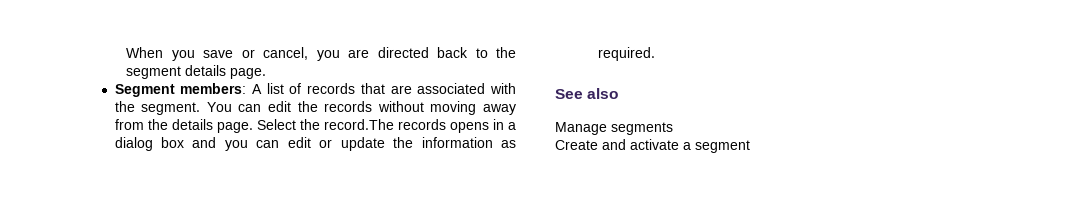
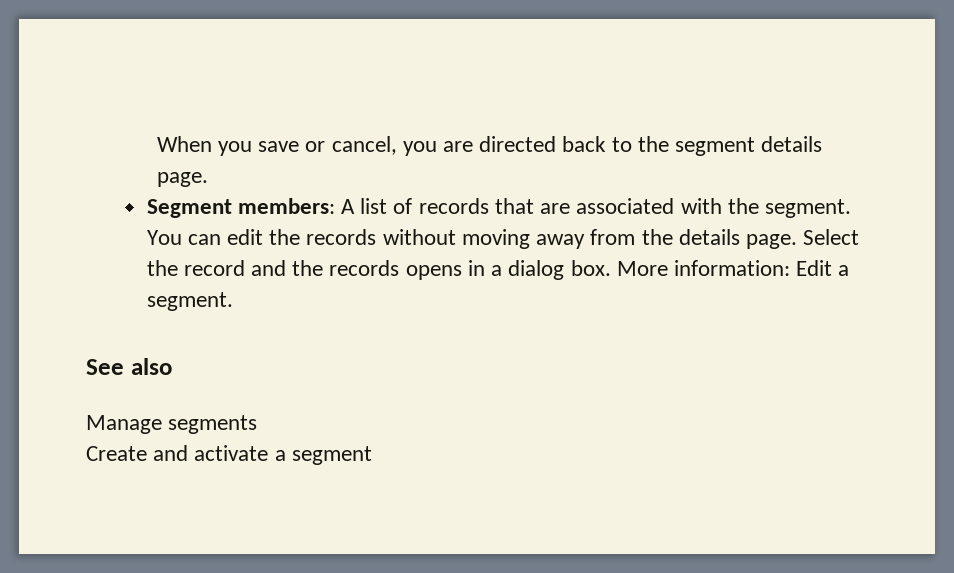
- Select the record.The records opens in a dialog box and you can edit or update the information as required.
+ Select the record and the records opens in a dialog box. More information: Edit a segment.

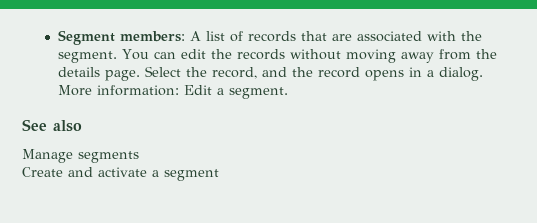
- When you save or cancel, you are directed back to the segment details page.
- Select the record and the records opens in a dialog box.
+ Select the record, and the record opens in a dialog.

